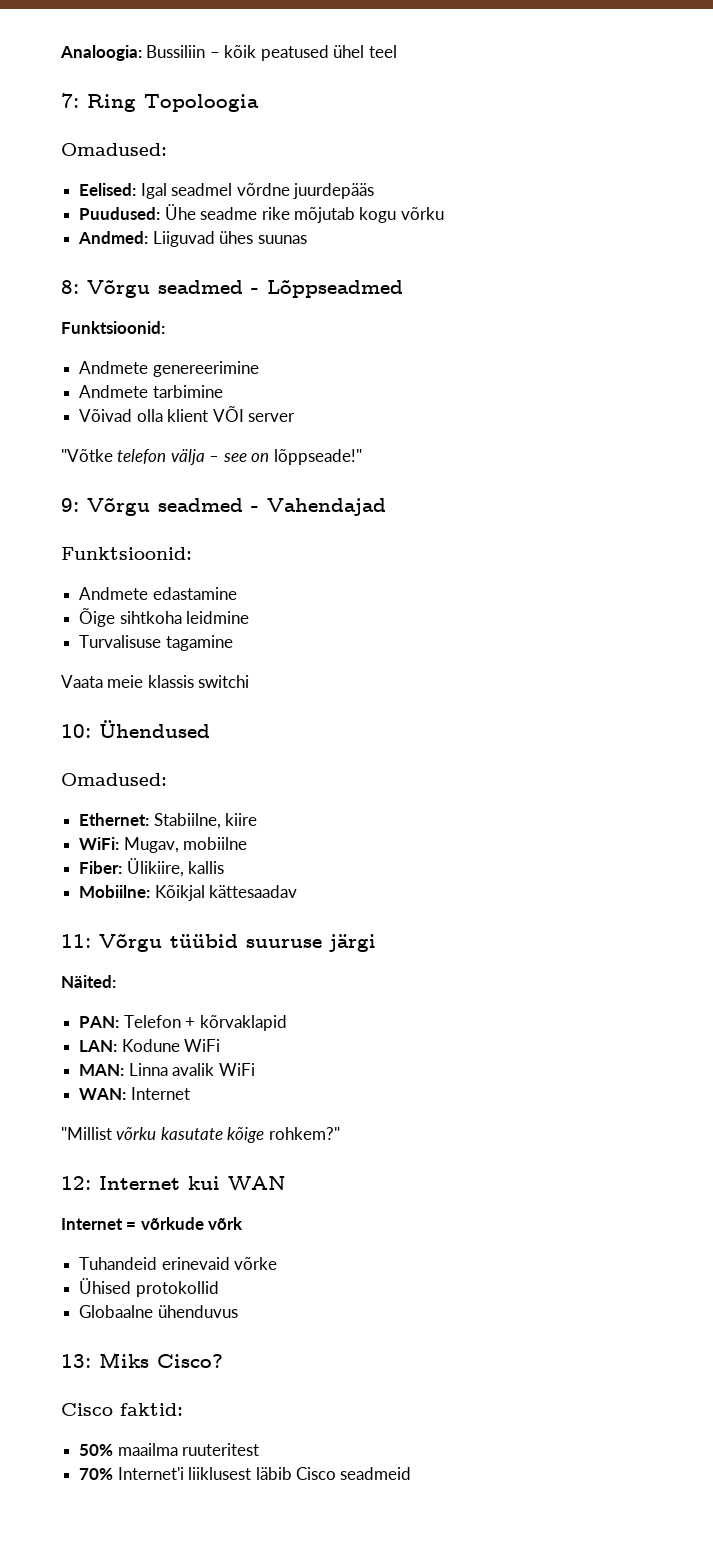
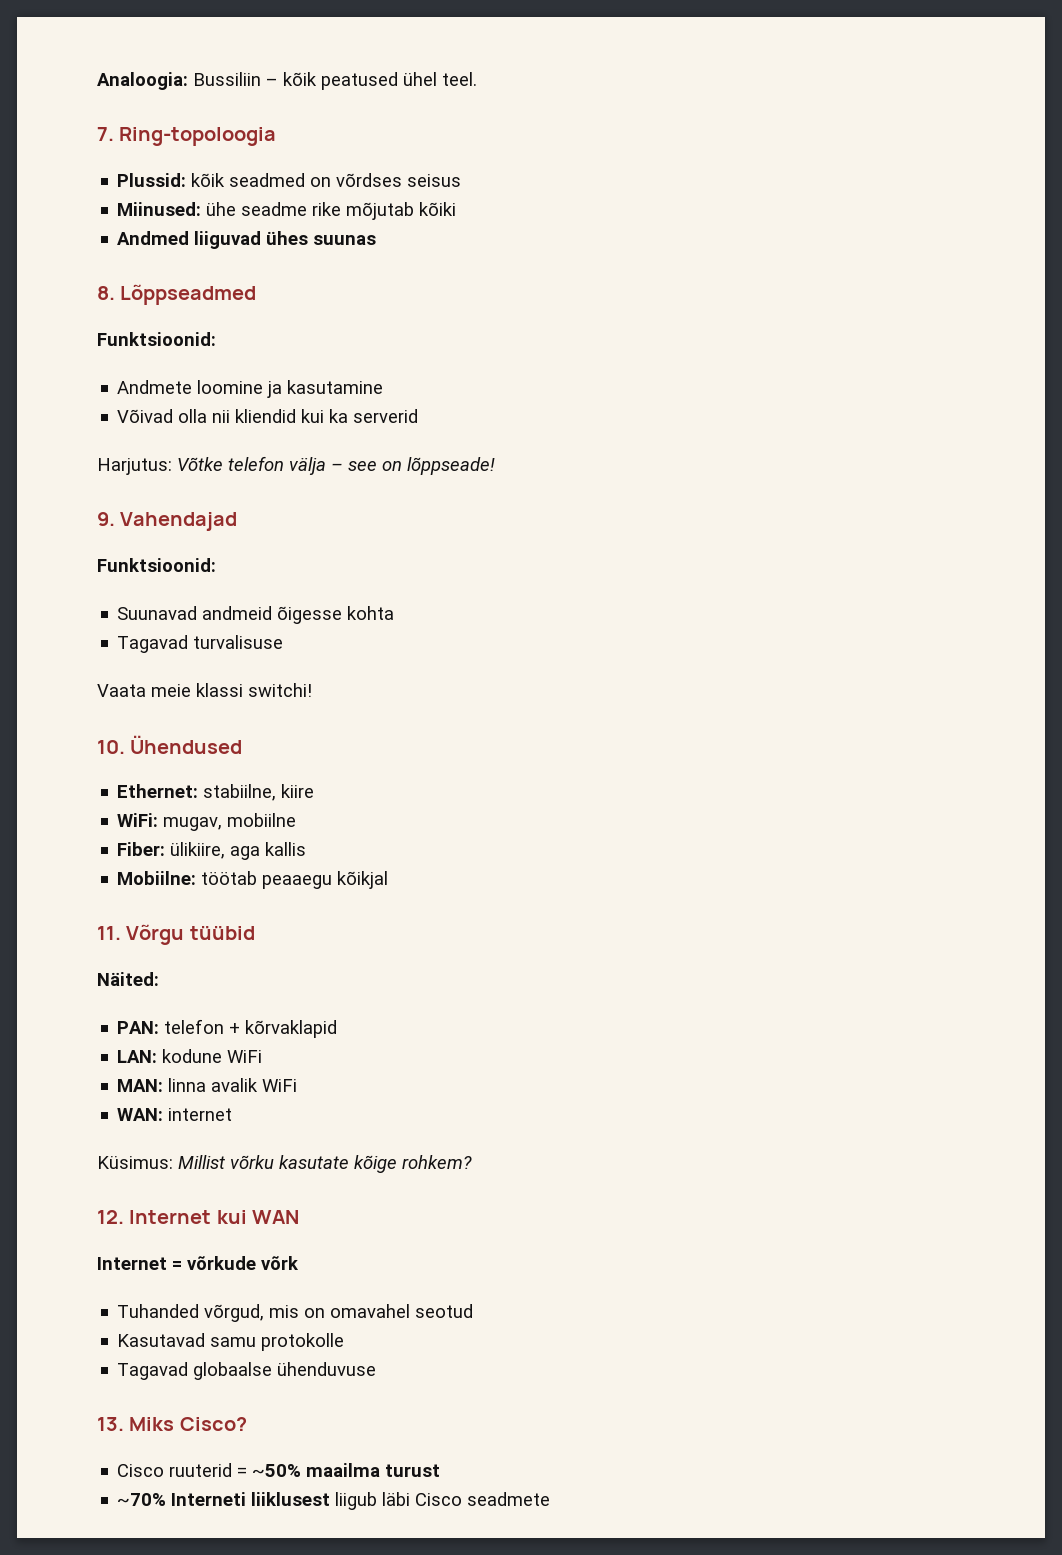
- Analoogia: Bussiliin – kõik peatused ühel teel
- 7: Ring Topoloogia
- Omadused:
- Eelised: Igal seadmel võrdne juurdepääs
- Puudused: Ühe seadme rike mõjutab kogu võrku
- Andmed: Liiguvad ühes suunas
- 8: Võrgu seadmed - Lõppseadmed
+ Analoogia: Bussiliin – kõik peatused ühel teel.
+ 7. Ring-topoloogia
+ Plussid: kõik seadmed on võrdses seisus
+ Miinused: ühe seadme rike mõjutab kõiki
+ Andmed liiguvad ühes suunas
+ 8. Lõppseadmed
- Andmete genereerimine
- Andmete tarbimine
+ Andmete loomine ja kasutamine
- Võivad olla klient VÕI server
- "Võtke telefon välja – see on lõppseade!"
- 9: Võrgu seadmed - Vahendajad
+ Võivad olla nii kliendid kui ka serverid
+ Harjutus: Võtke telefon välja – see on lõppseade!
+ 9. Vahendajad
  Funktsioonid:
- Andmete edastamine
- Õige sihtkoha leidmine
- Turvalisuse tagamine
+ Suunavad andmeid õigesse kohta
+ Tagavad turvalisuse
- Vaata meie klassis switchi
- 10: Ühendused
- Omadused:
+ Vaata meie klassi switchi!
+ 10. Ühendused
- Ethernet: Stabiilne, kiire
+ Ethernet: stabiilne, kiire
- WiFi: Mugav, mobiilne
+ WiFi: mugav, mobiilne
- Fiber: Ülikiire, kallis
+ Fiber: ülikiire, aga kallis
- Mobiilne: Kõikjal kättesaadav
- 11: Võrgu tüübid suuruse järgi
+ Mobiilne: töötab peaaegu kõikjal
+ 11. Võrgu tüübid
- PAN: Telefon + kõrvaklapid
+ PAN: telefon + kõrvaklapid
- LAN: Kodune WiFi
+ LAN: kodune WiFi
- MAN: Linna avalik WiFi
+ MAN: linna avalik WiFi
- WAN: Internet
- "Millist võrku kasutate kõige rohkem?"
- 12: Internet kui WAN
+ WAN: internet
+ Küsimus: Millist võrku kasutate kõige rohkem?
+ 12. Internet kui WAN
- Tuhandeid erinevaid võrke
- Ühised protokollid
- Globaalne ühenduvus
- 13: Miks Cisco?
- Cisco faktid:
- 50% maailma ruuteritest
- 70% Internet'i liiklusest läbib Cisco seadmeid
+ Tuhanded võrgud, mis on omavahel seotud
+ Kasutavad samu protokolle
+ Tagavad globaalse ühenduvuse
+ 13. Miks Cisco?
+ Cisco ruuterid = ~50% maailma turust
+ ~70% Interneti liiklusest liigub läbi Cisco seadmete

